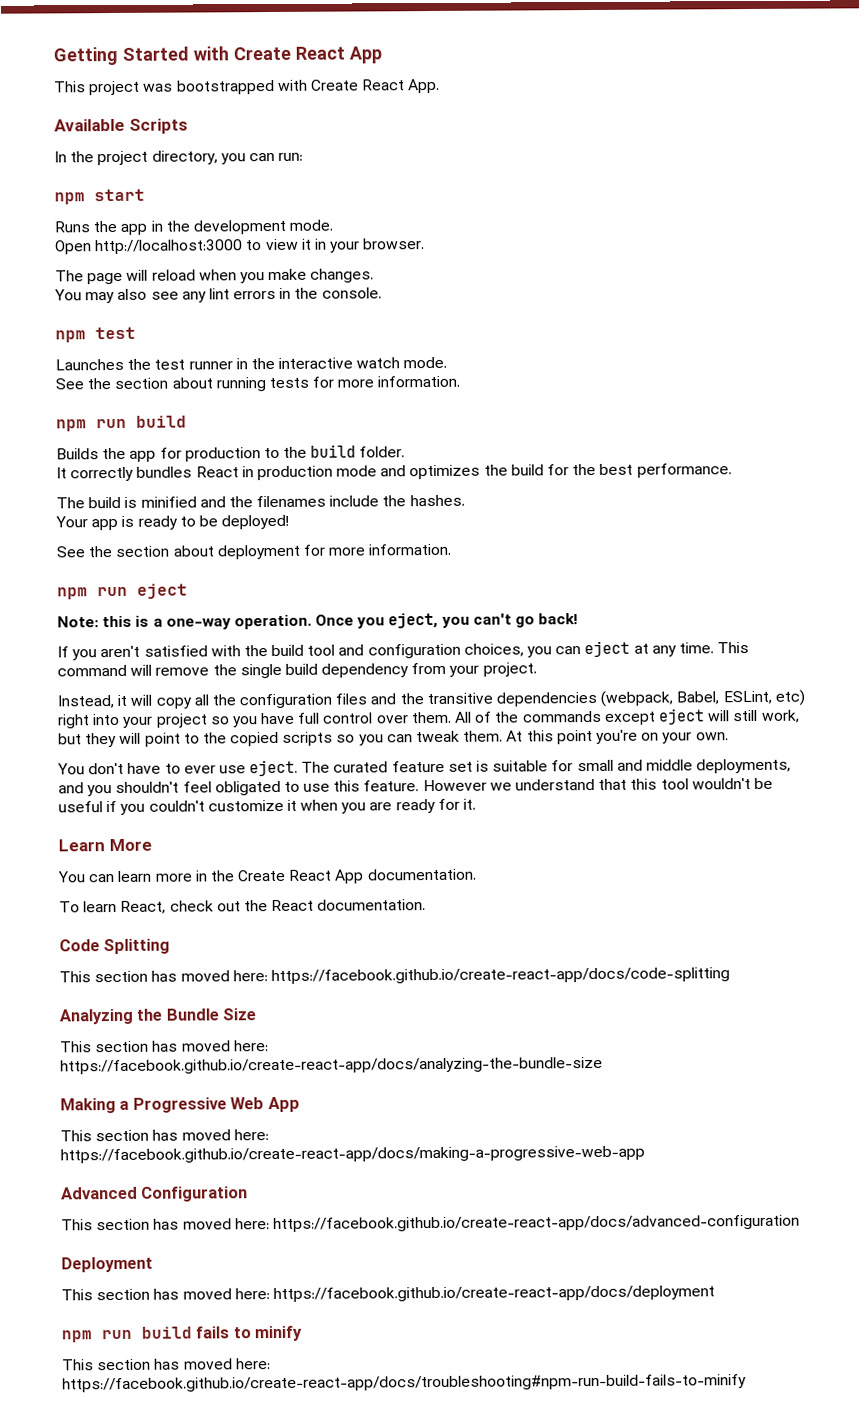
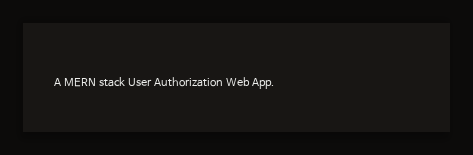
- Getting Started with Create React App
- This project was bootstrapped with Create React App.
- Available Scripts
- In the project directory, you can run:
- npm start
- Runs the app in the development mode.
- Open http://localhost:3000 to view it in your browser.
- The page will reload when you make changes.
- You may also see any lint errors in the console.
- npm test
- Launches the test runner in the interactive watch mode.
- See the section about running tests for more information.
- npm run build
- Builds the app for production to the build folder.
- It correctly bundles React in production mode and optimizes the build for the best performance.
- The build is minified and the filenames include the hashes.
- Your app is ready to be deployed!
- See the section about deployment for more information.
- npm run eject
- Note: this is a one-way operation. Once you eject, you can't go back!
- If you aren't satisfied with the build tool and configuration choices, you can eject at any time. This command will remove the single build dependency from your project.
- Instead, it will copy all the configuration files and the transitive dependencies (webpack, Babel, ESLint, etc) right into your project so you have full control over them. All of the commands except eject will still work, but they will point to the copied scripts so you can tweak them. At this point you're on your own.
- You don't have to ever use eject. The curated feature set is suitable for small and middle deployments, and you shouldn't feel obligated to use this feature. However we understand that this tool wouldn't be useful if you couldn't customize it when you are ready for it.
- Learn More
- You can learn more in the Create React App documentation.
- To learn React, check out the React documentation.
- Code Splitting
- This section has moved here: https://facebook.github.io/create-react-app/docs/code-splitting
- Analyzing the Bundle Size
- This section has moved here: https://facebook.github.io/create-react-app/docs/analyzing-the-bundle-size
- Making a Progressive Web App
- This section has moved here: https://facebook.github.io/create-react-app/docs/making-a-progressive-web-app
- Advanced Configuration
- This section has moved here: https://facebook.github.io/create-react-app/docs/advanced-configuration
- Deployment
- This section has moved here: https://facebook.github.io/create-react-app/docs/deployment
- npm run build fails to minify
- This section has moved here: https://facebook.github.io/create-react-app/docs/troubleshooting#npm-run-build-fails-to-minify
+ A MERN stack User Authorization Web App.

